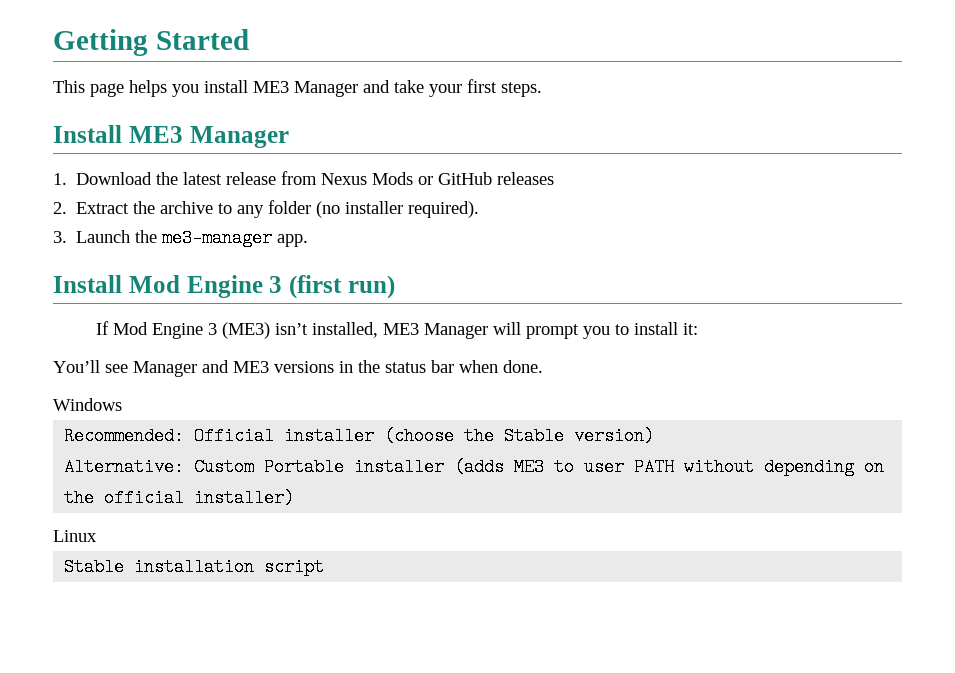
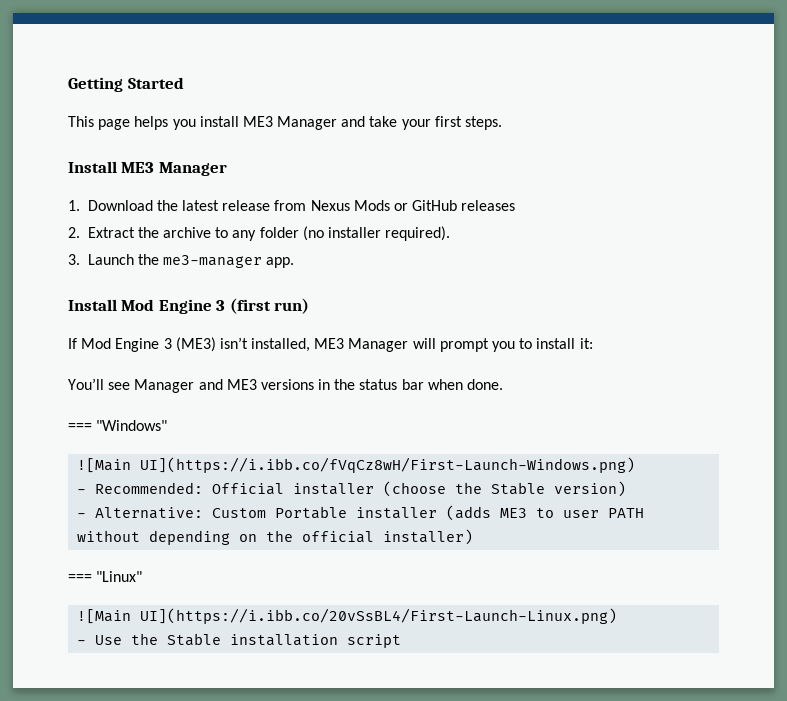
- Windows
- Recommended: Official installer (choose the Stable version)
+ === "Windows"
+ ![Main UI](https://i.ibb.co/fVqCz8wH/First-Launch-Windows.png)
+ - Recommended: Official installer (choose the Stable version)
- Alternative: Custom Portable installer (adds ME3 to user PATH without depending on the official installer)
+ - Alternative: Custom Portable installer (adds ME3 to user PATH without depending on the official installer)
- Linux
- Stable installation script
+ === "Linux"
+ ![Main UI](https://i.ibb.co/20vSsBL4/First-Launch-Linux.png)
+ - Use the Stable installation script

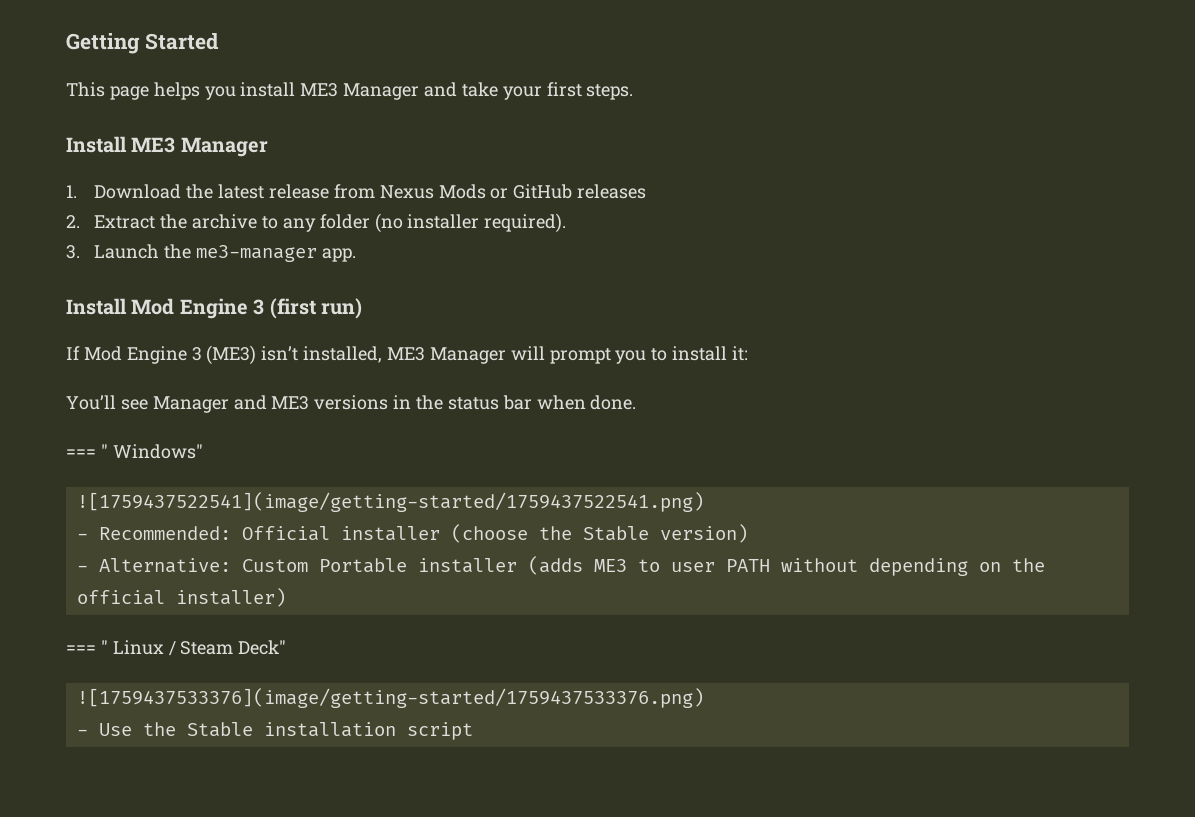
- === "Windows"
- ![Main UI](https://i.ibb.co/fVqCz8wH/First-Launch-Windows.png)
+ === " Windows"
+ ![1759437522541](image/getting-started/1759437522541.png)
- === "Linux"
- ![Main UI](https://i.ibb.co/20vSsBL4/First-Launch-Linux.png)
+ === " Linux / Steam Deck"
+ ![1759437533376](image/getting-started/1759437533376.png)

